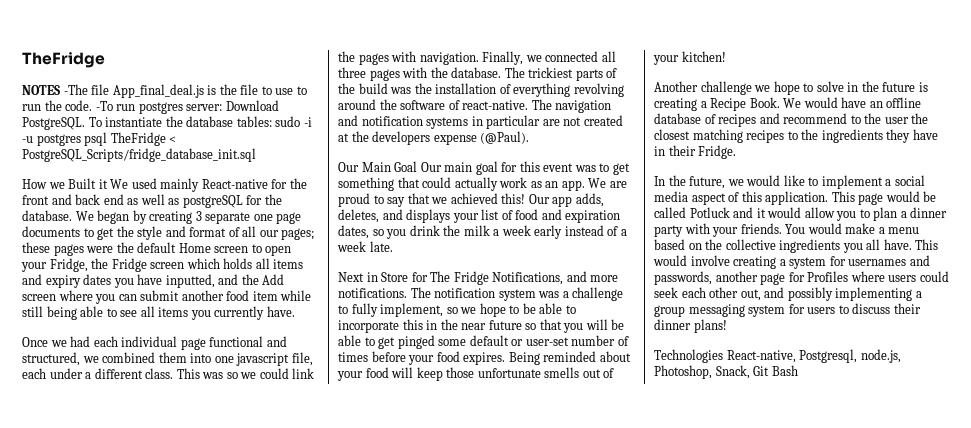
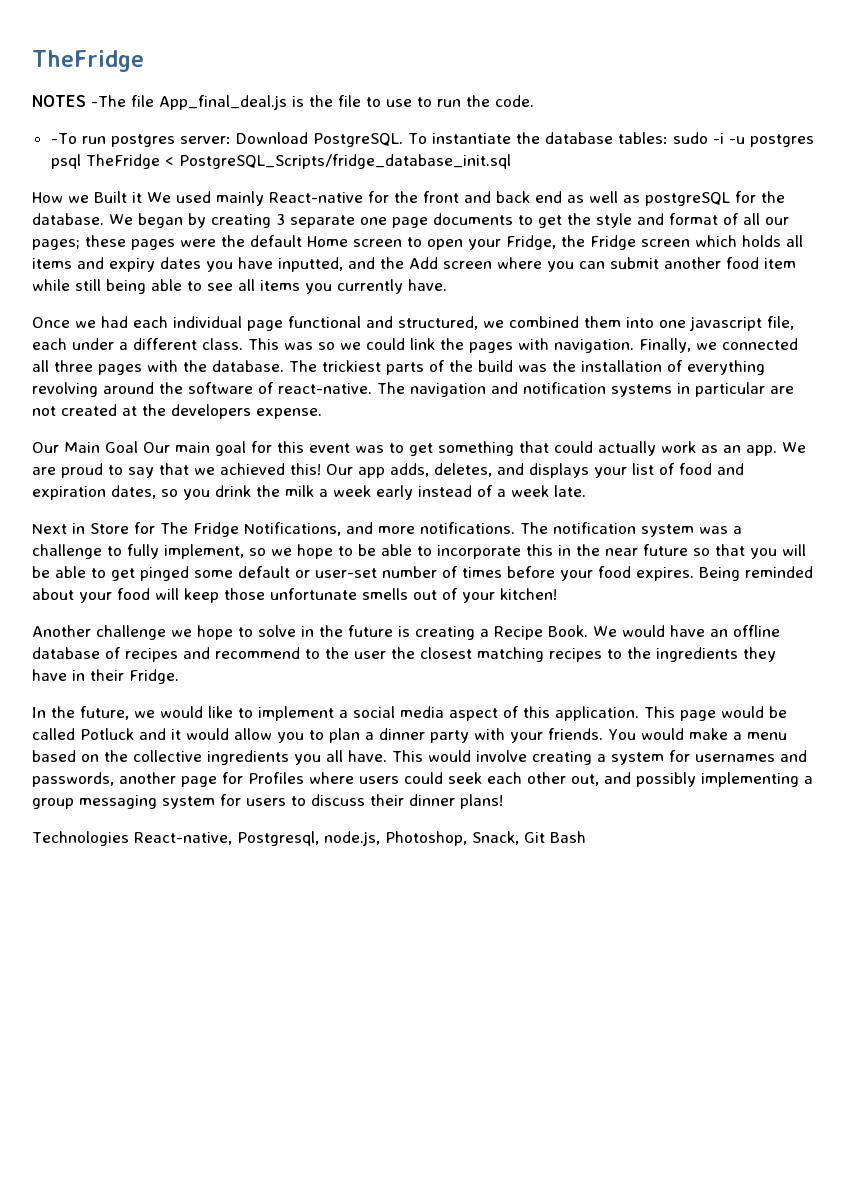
- NOTES -The file App_final_deal.js is the file to use to run the code. -To run postgres server: Download PostgreSQL.
+ NOTES -The file App_final_deal.js is the file to use to run the code.
+ -To run postgres server: Download PostgreSQL.
- The navigation and notification systems in particular are not created at the developers expense (@Paul).
+ The navigation and notification systems in particular are not created at the developers expense.

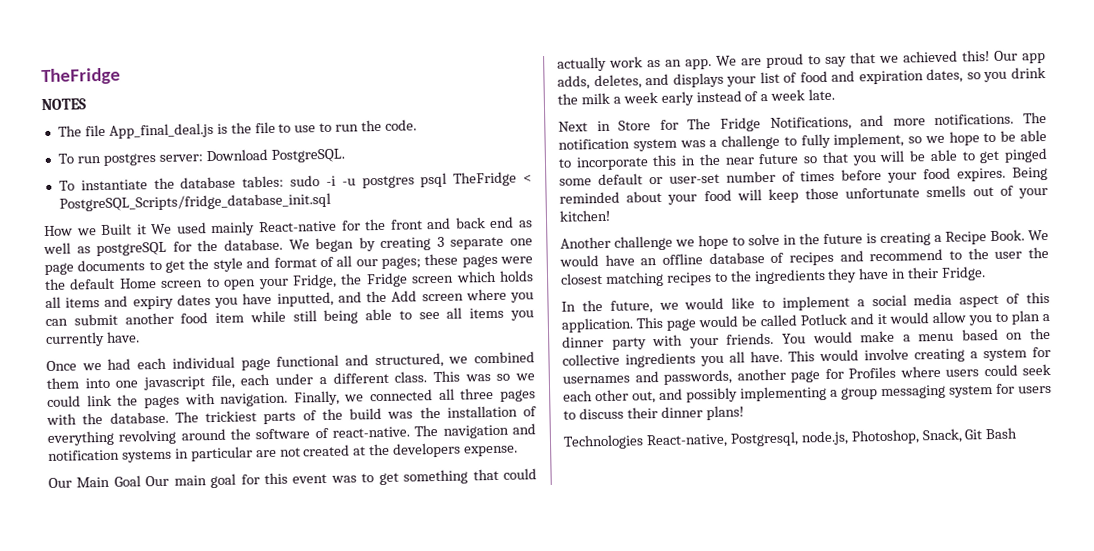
- NOTES -The file App_final_deal.js is the file to use to run the code.
+ NOTES
+ The file App_final_deal.js is the file to use to run the code.
- -To run postgres server: Download PostgreSQL. To instantiate the database tables: sudo -i -u postgres psql TheFridge < PostgreSQL_Scripts/fridge_database_init.sql
+ To run postgres server: Download PostgreSQL.
+ To instantiate the database tables: sudo -i -u postgres psql TheFridge < PostgreSQL_Scripts/fridge_database_init.sql

